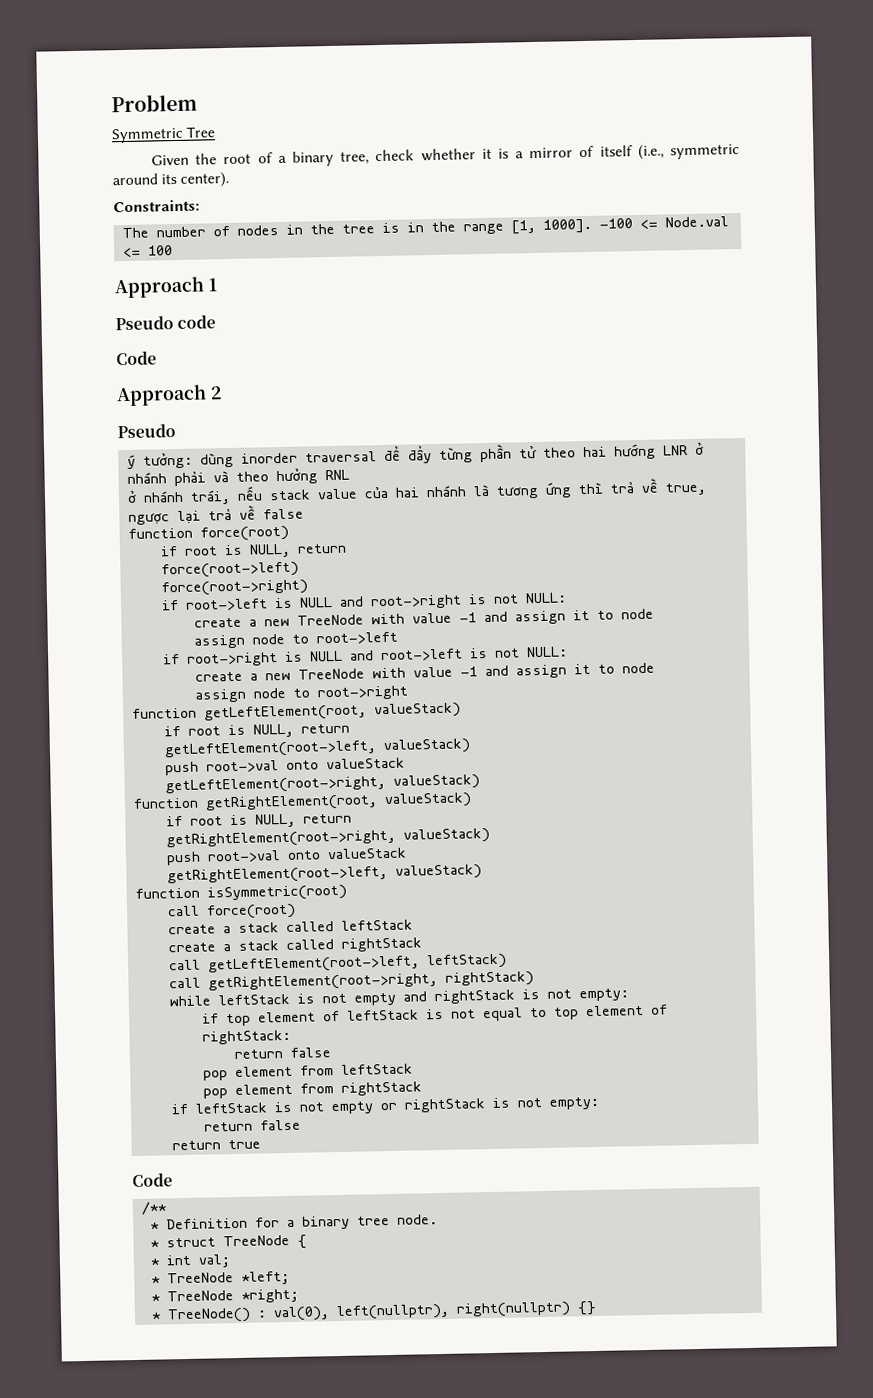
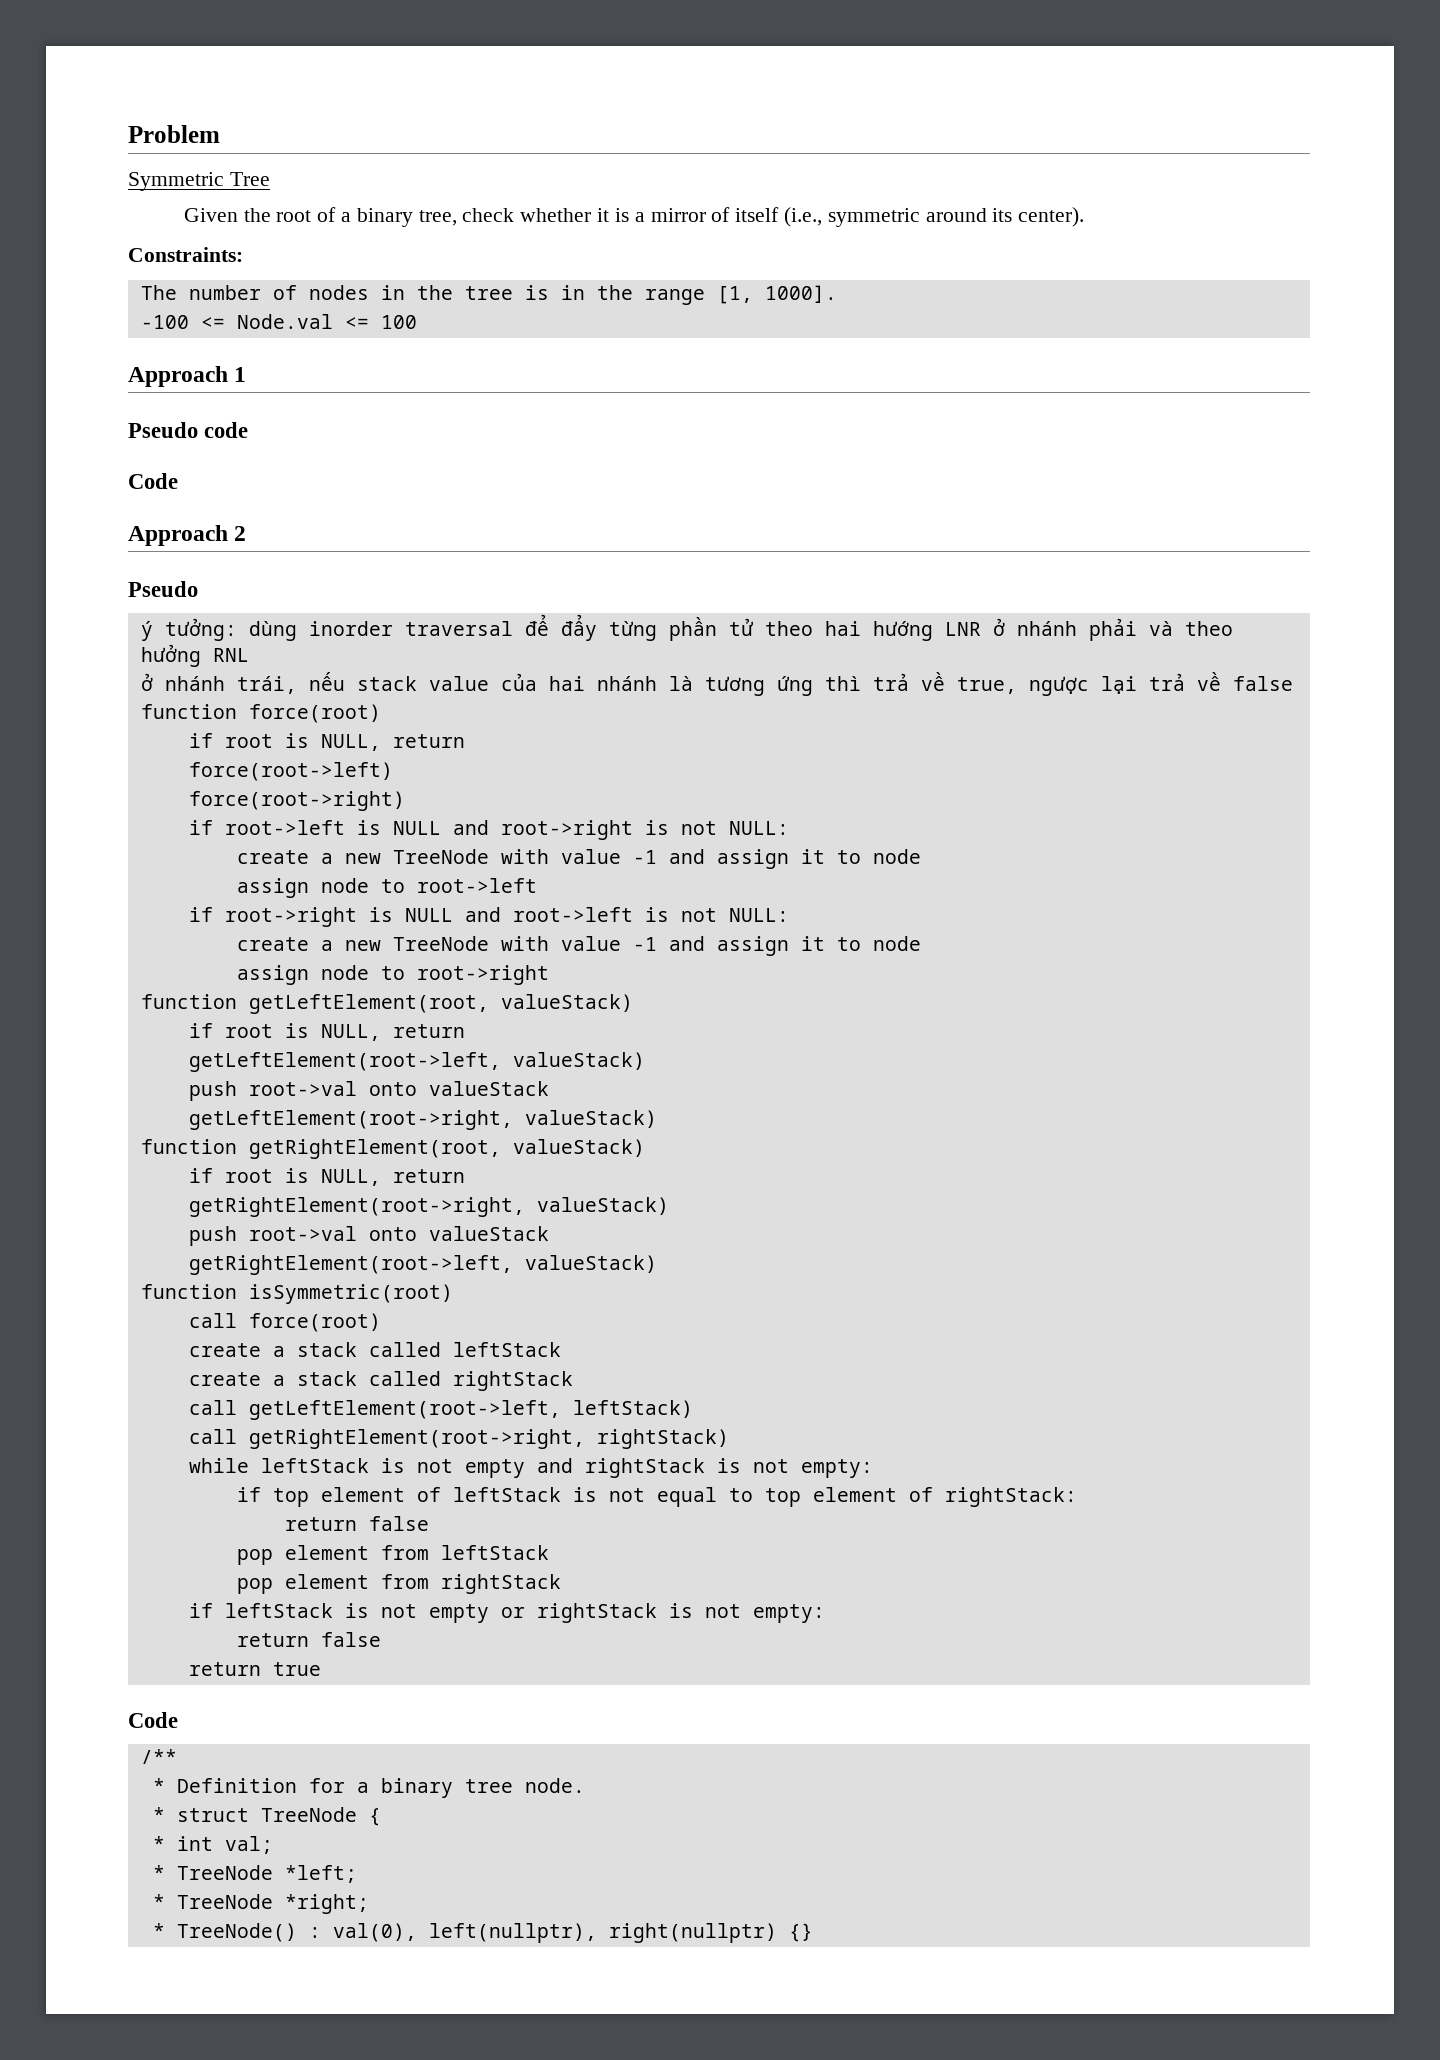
- The number of nodes in the tree is in the range [1, 1000]. -100 <= Node.val <= 100
+ The number of nodes in the tree is in the range [1, 1000].
+ -100 <= Node.val <= 100

